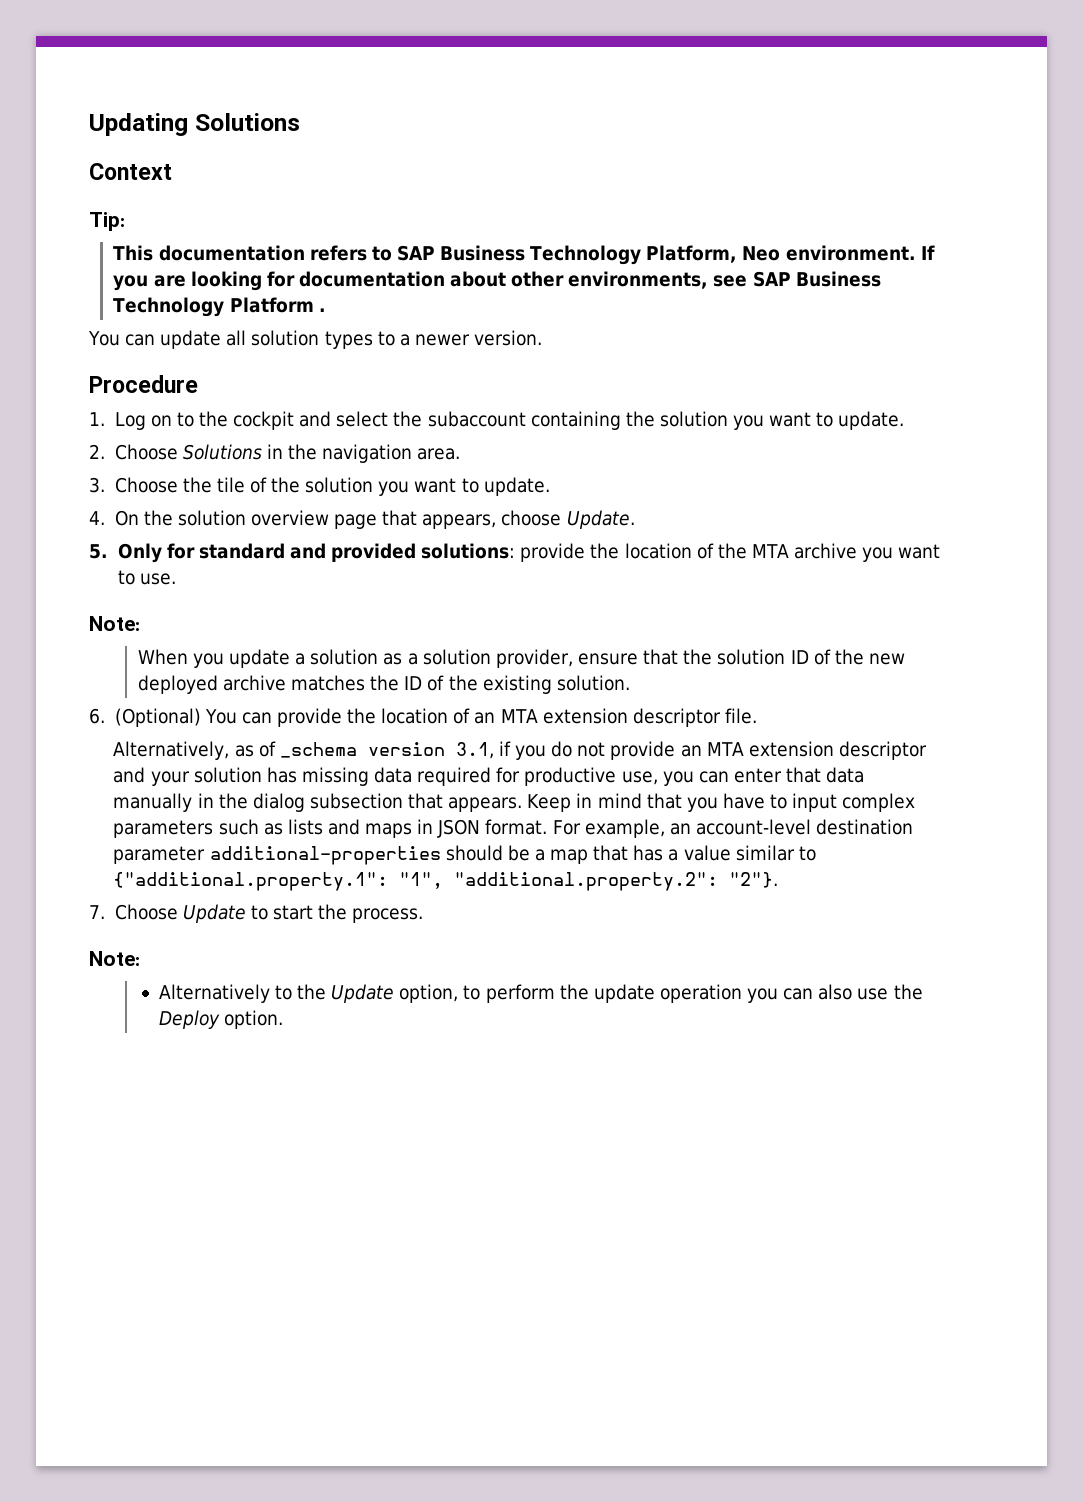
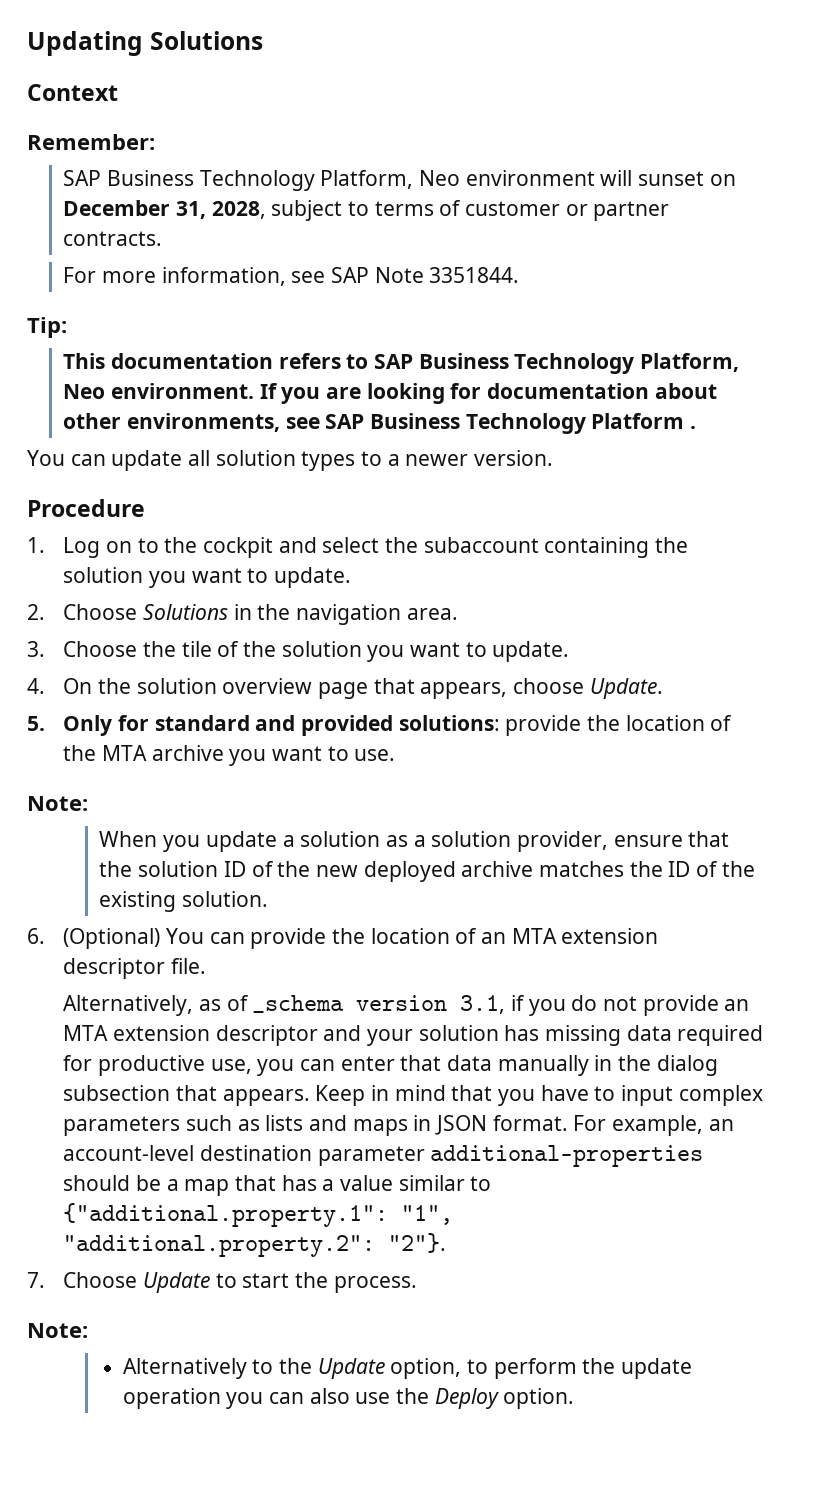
+ Remember:
+ SAP Business Technology Platform, Neo environment will sunset on December 31, 2028, subject to terms of customer or partner contracts.
+ For more information, see SAP Note 3351844.

